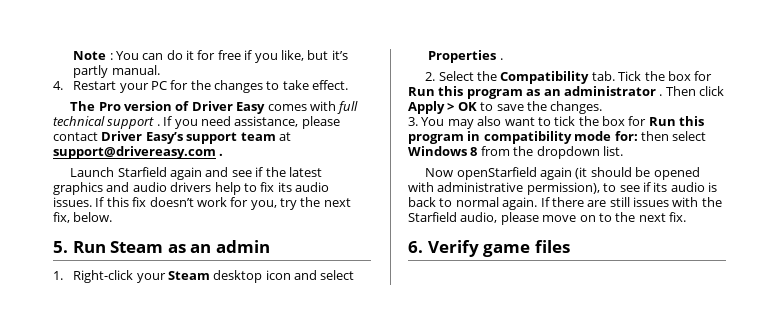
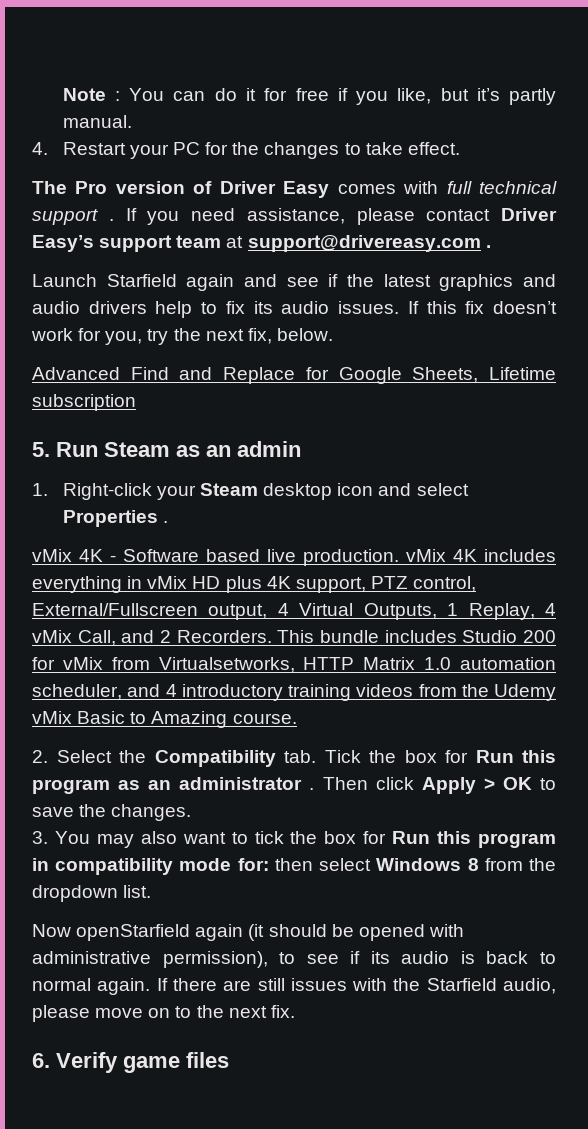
+ Advanced Find and Replace for Google Sheets, Lifetime subscription
+ vMix 4K - Software based live production. vMix 4K includes everything in vMix HD plus 4K support, PTZ control, External/Fullscreen output, 4 Virtual Outputs, 1 Replay, 4 vMix Call, and 2 Recorders. This bundle includes Studio 200 for vMix from Virtualsetworks, HTTP Matrix 1.0 automation scheduler, and 4 introductory training videos from the Udemy vMix Basic to Amazing course.

